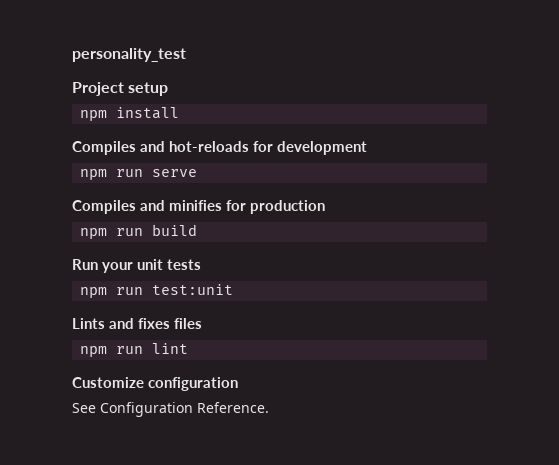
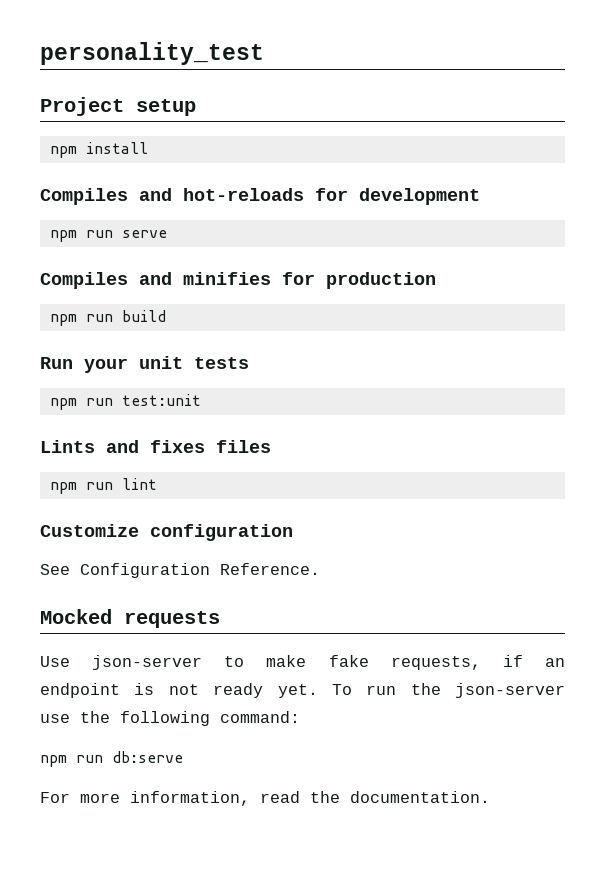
+ Mocked requests
+ Use json-server to make fake requests, if an endpoint is not ready yet. To run the json-server use the following command:
+ npm run db:serve
+ For more information, read the documentation.

